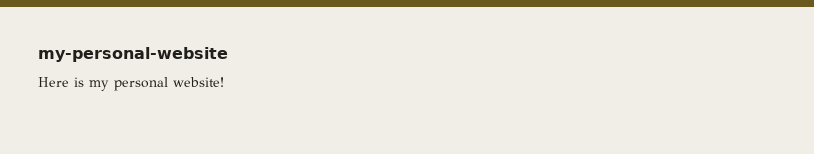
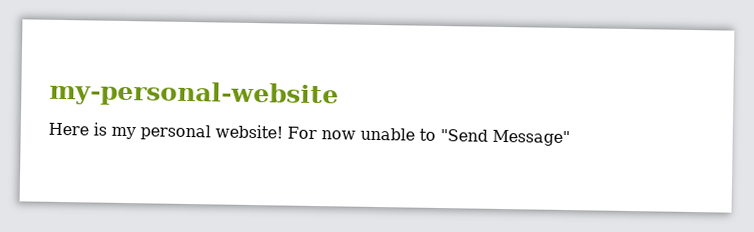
+ For now unable to "Send Message"

